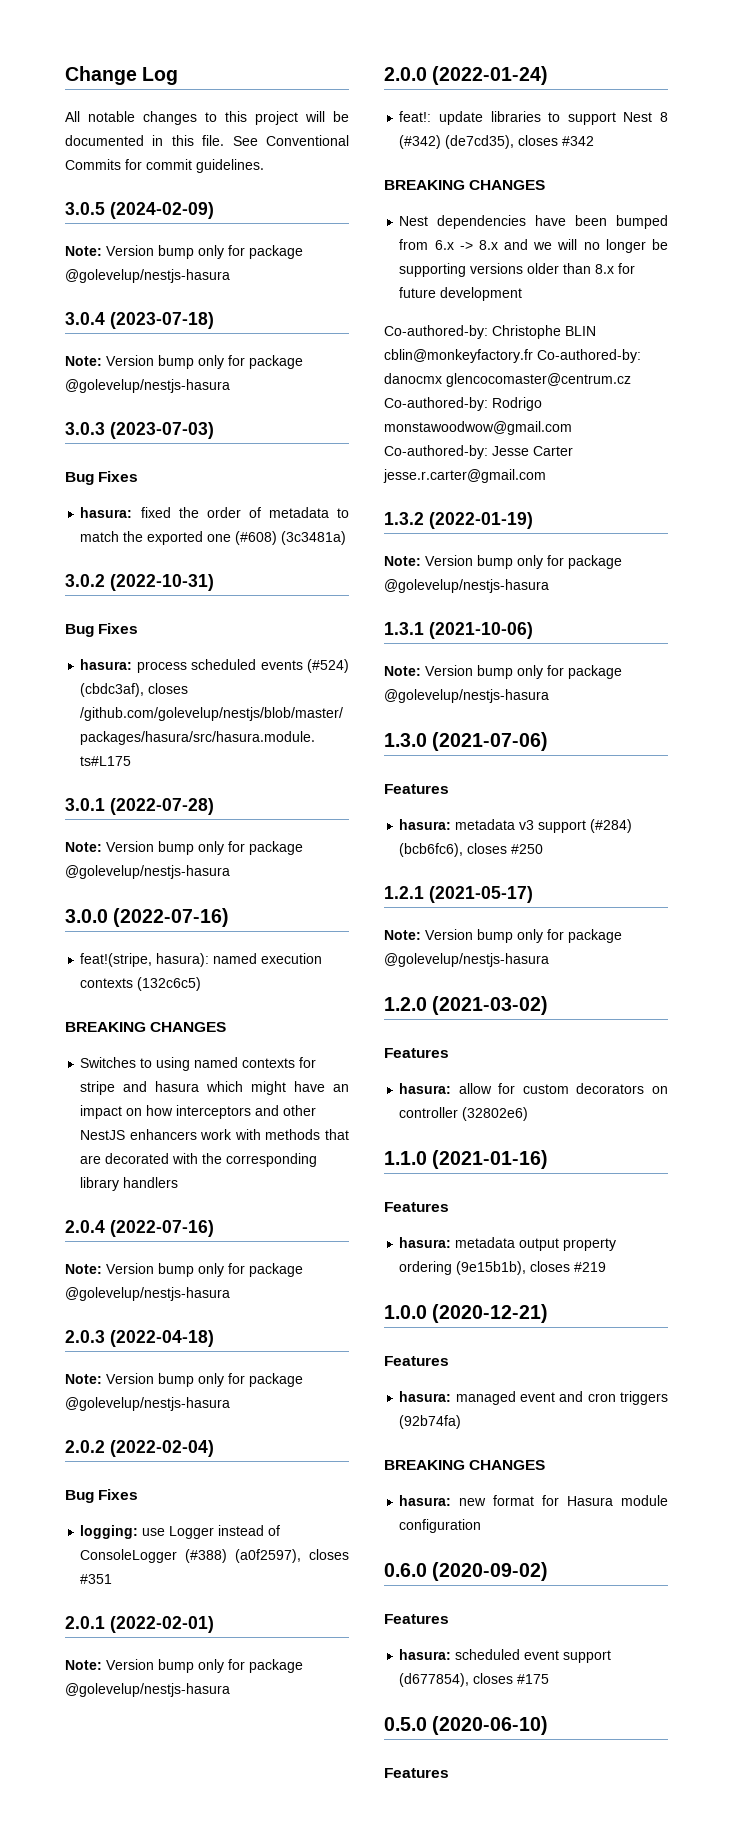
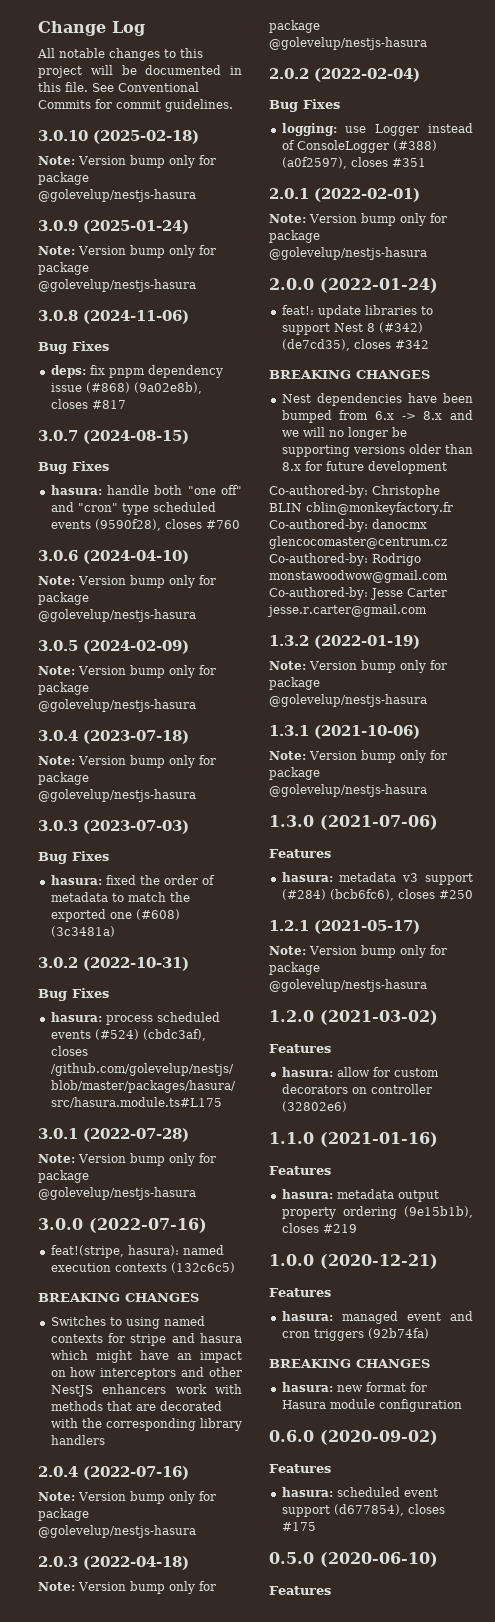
+ 3.0.10 (2025-02-18)
+ Note: Version bump only for package @golevelup/nestjs-hasura
+ 3.0.9 (2025-01-24)
+ Note: Version bump only for package @golevelup/nestjs-hasura
+ 3.0.8 (2024-11-06)
+ Bug Fixes
+ deps: fix pnpm dependency issue (#868) (9a02e8b), closes #817
+ 3.0.7 (2024-08-15)
+ Bug Fixes
+ hasura: handle both "one off" and "cron" type scheduled events (9590f28), closes #760
+ 3.0.6 (2024-04-10)
+ Note: Version bump only for package @golevelup/nestjs-hasura

